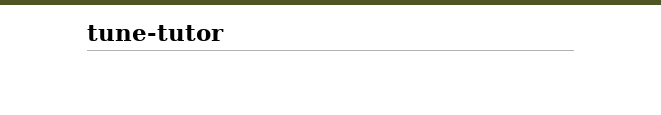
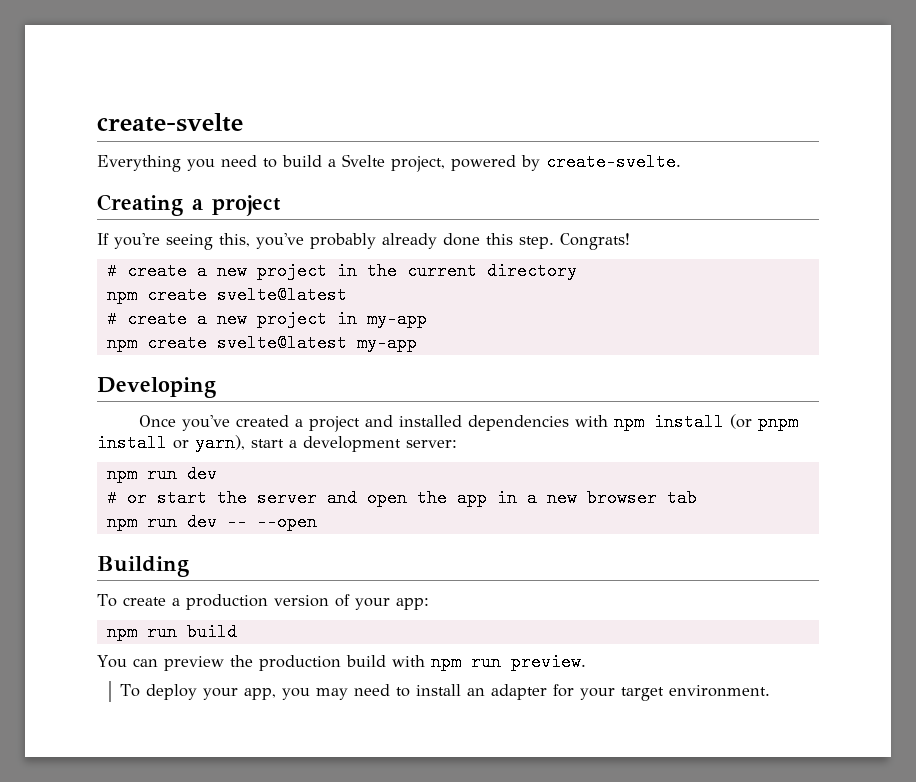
- tune-tutor
+ create-svelte
+ Everything you need to build a Svelte project, powered by create-svelte.
+ Creating a project
+ If you're seeing this, you've probably already done this step. Congrats!
+ # create a new project in the current directory
+ npm create svelte@latest
+ # create a new project in my-app
+ npm create svelte@latest my-app
+ Developing
+ Once you've created a project and installed dependencies with npm install (or pnpm install or yarn), start a development server:
+ npm run dev
+ # or start the server and open the app in a new browser tab
+ npm run dev -- --open
+ Building
+ To create a production version of your app:
+ npm run build
+ You can preview the production build with npm run preview.
+ To deploy your app, you may need to install an adapter for your target environment.

